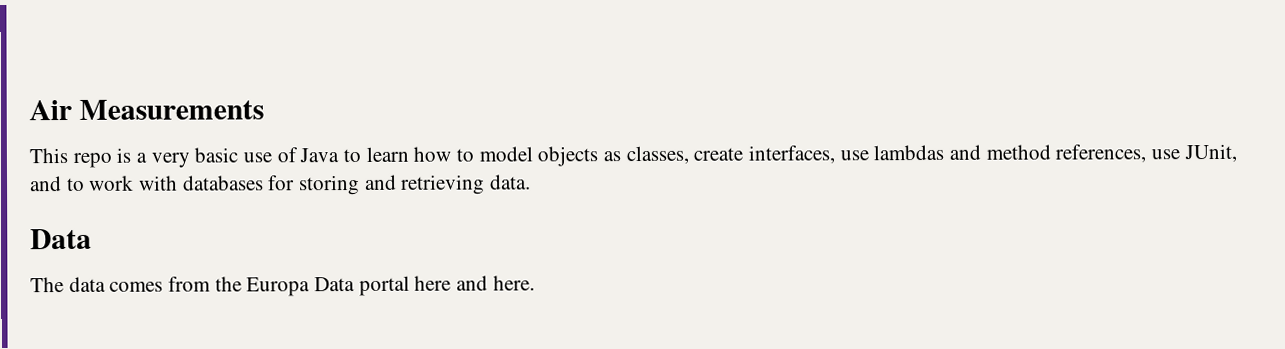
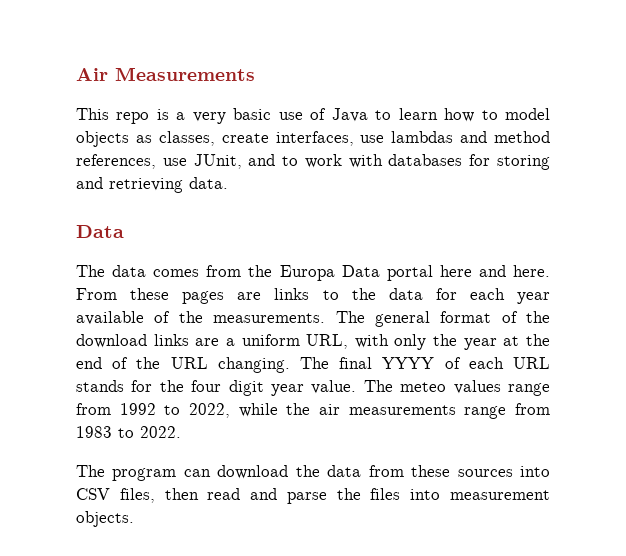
+ From these pages are links to the data for each year available of the measurements. The general format of the download links are a uniform URL, with only the year at the end of the URL changing. The final YYYY of each URL stands for the four digit year value. The meteo values range from 1992 to 2022, while the air measurements range from 1983 to 2022.
+ The program can download the data from these sources into CSV files, then read and parse the files into measurement objects.

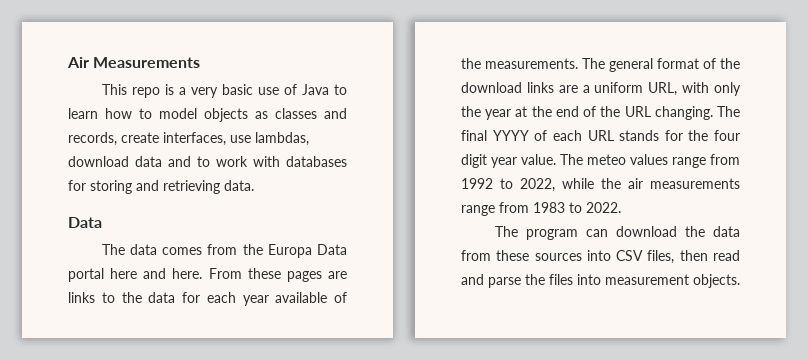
- This repo is a very basic use of Java to learn how to model objects as classes, create interfaces, use lambdas and method references, use JUnit, and to work with databases for storing and retrieving data.
+ This repo is a very basic use of Java to learn how to model objects as classes and records, create interfaces, use lambdas, download data and to work with databases for storing and retrieving data.

